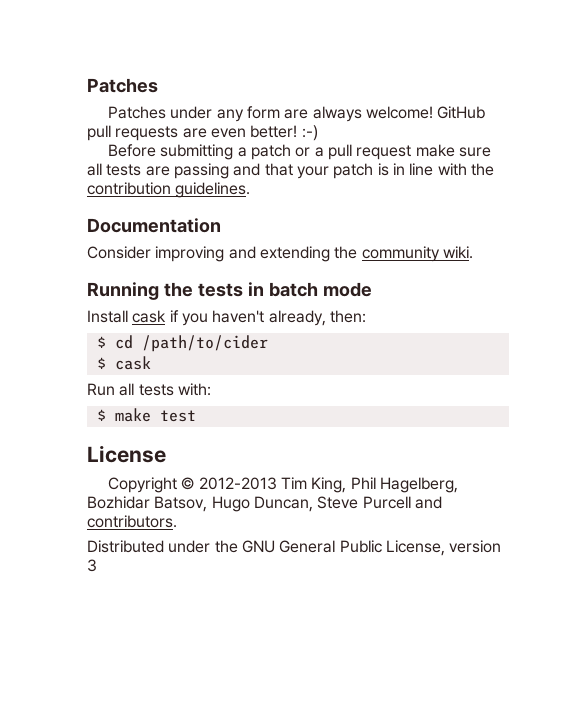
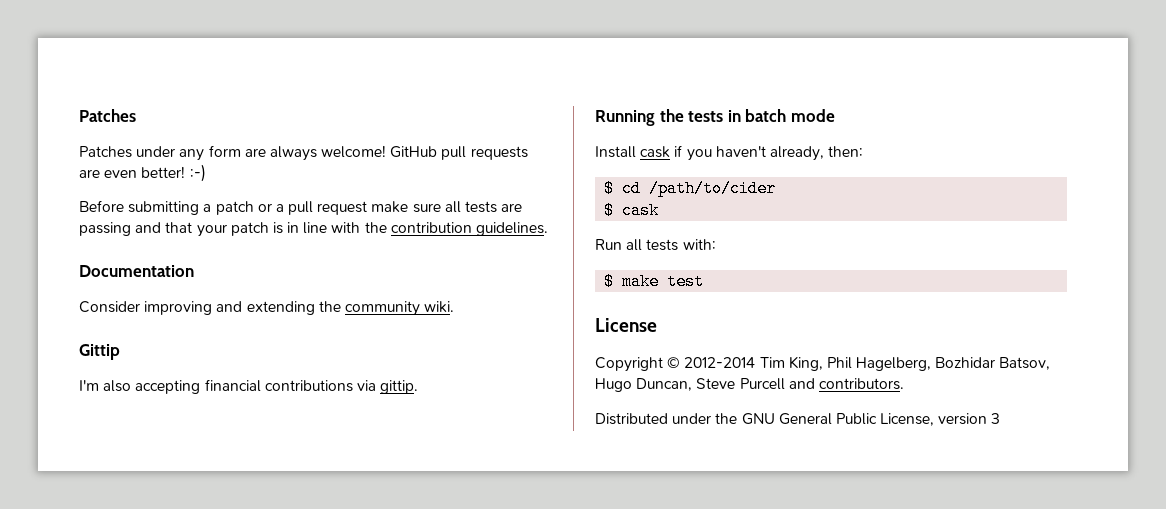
+ Gittip
+ I'm also accepting financial contributions via gittip.
- Copyright © 2012-2013 Tim King, Phil Hagelberg, Bozhidar Batsov, Hugo Duncan, Steve Purcell and contributors.
+ Copyright © 2012-2014 Tim King, Phil Hagelberg, Bozhidar Batsov, Hugo Duncan, Steve Purcell and contributors.

